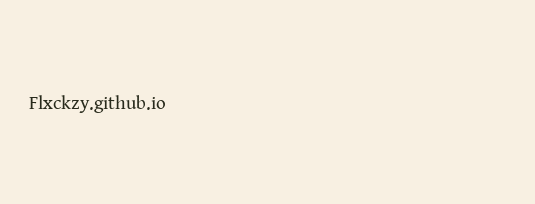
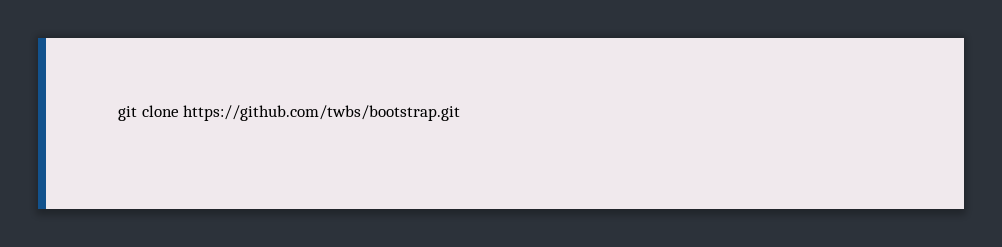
- Flxckzy.github.io
+ git clone https://github.com/twbs/bootstrap.git

